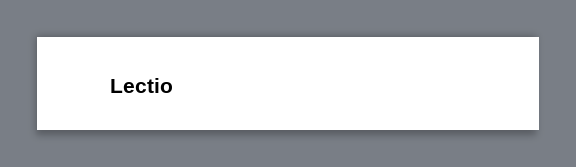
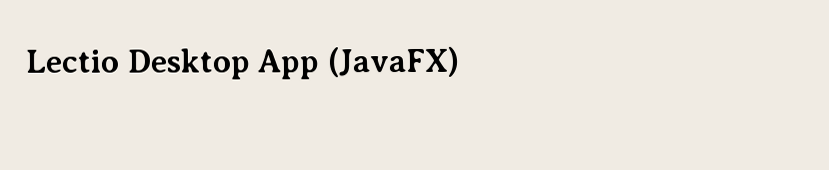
- Lectio
+ Lectio Desktop App (JavaFX)

